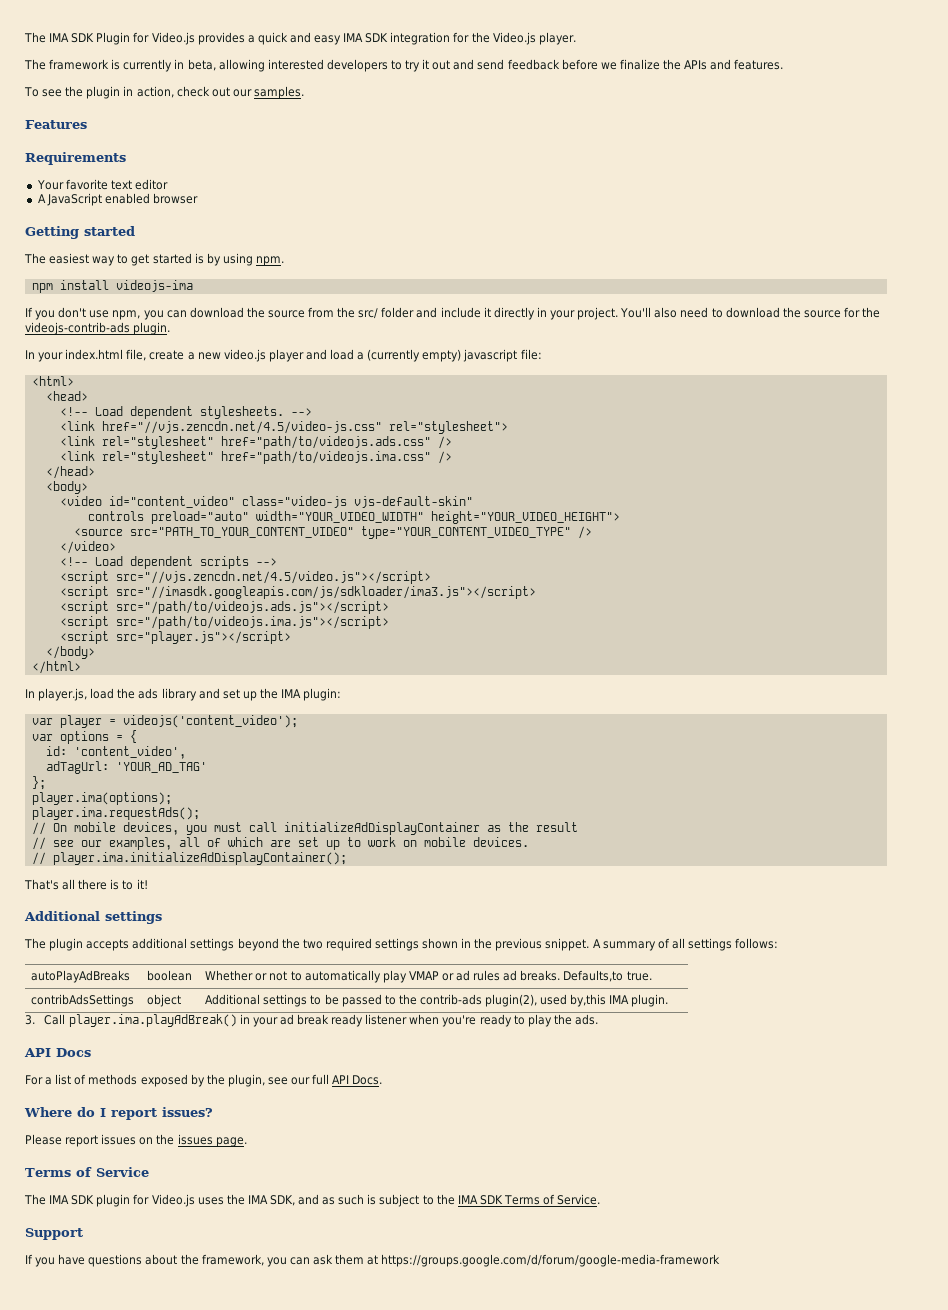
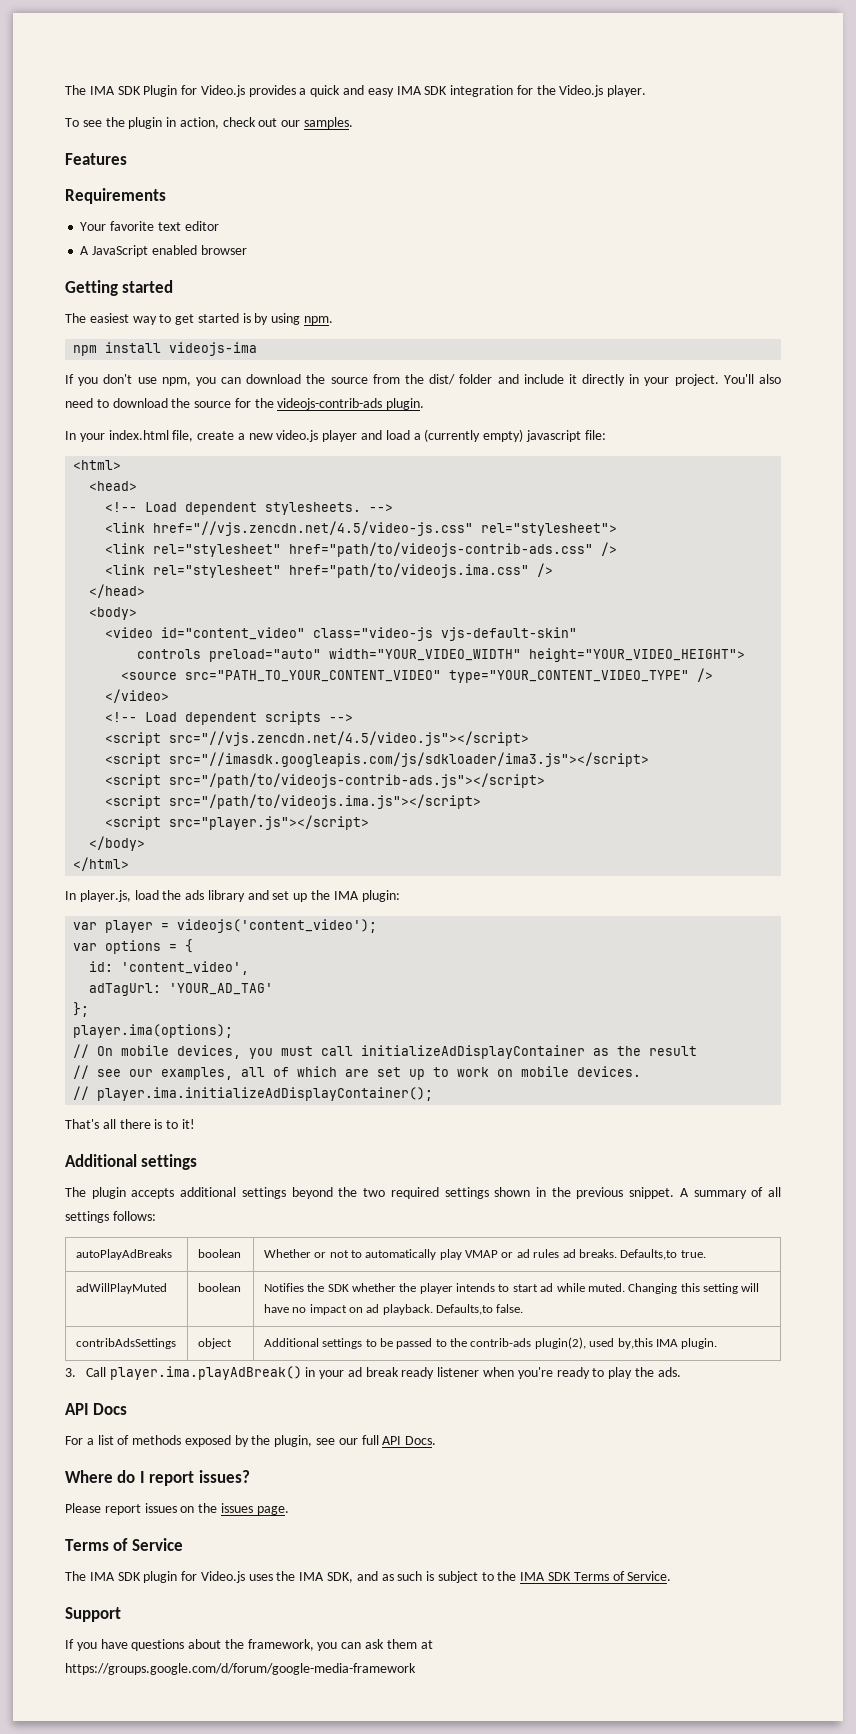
- The framework is currently in beta, allowing interested developers to try it out and send feedback before we finalize the APIs and features.
- If you don't use npm, you can download the source from the src/ folder and include it directly in your project.
+ If you don't use npm, you can download the source from the dist/ folder and include it directly in your project.
- <link rel="stylesheet" href="path/to/videojs.ads.css" />
+ <link rel="stylesheet" href="path/to/videojs-contrib-ads.css" />
- <script src="/path/to/videojs.ads.js"></script>
+ <script src="/path/to/videojs-contrib-ads.js"></script>
- player.ima.requestAds();
+ adWillPlayMuted | boolean | Notifies the SDK whether the player intends to start ad while muted. Changing this setting will have no impact on ad playback. Defaults,to false.

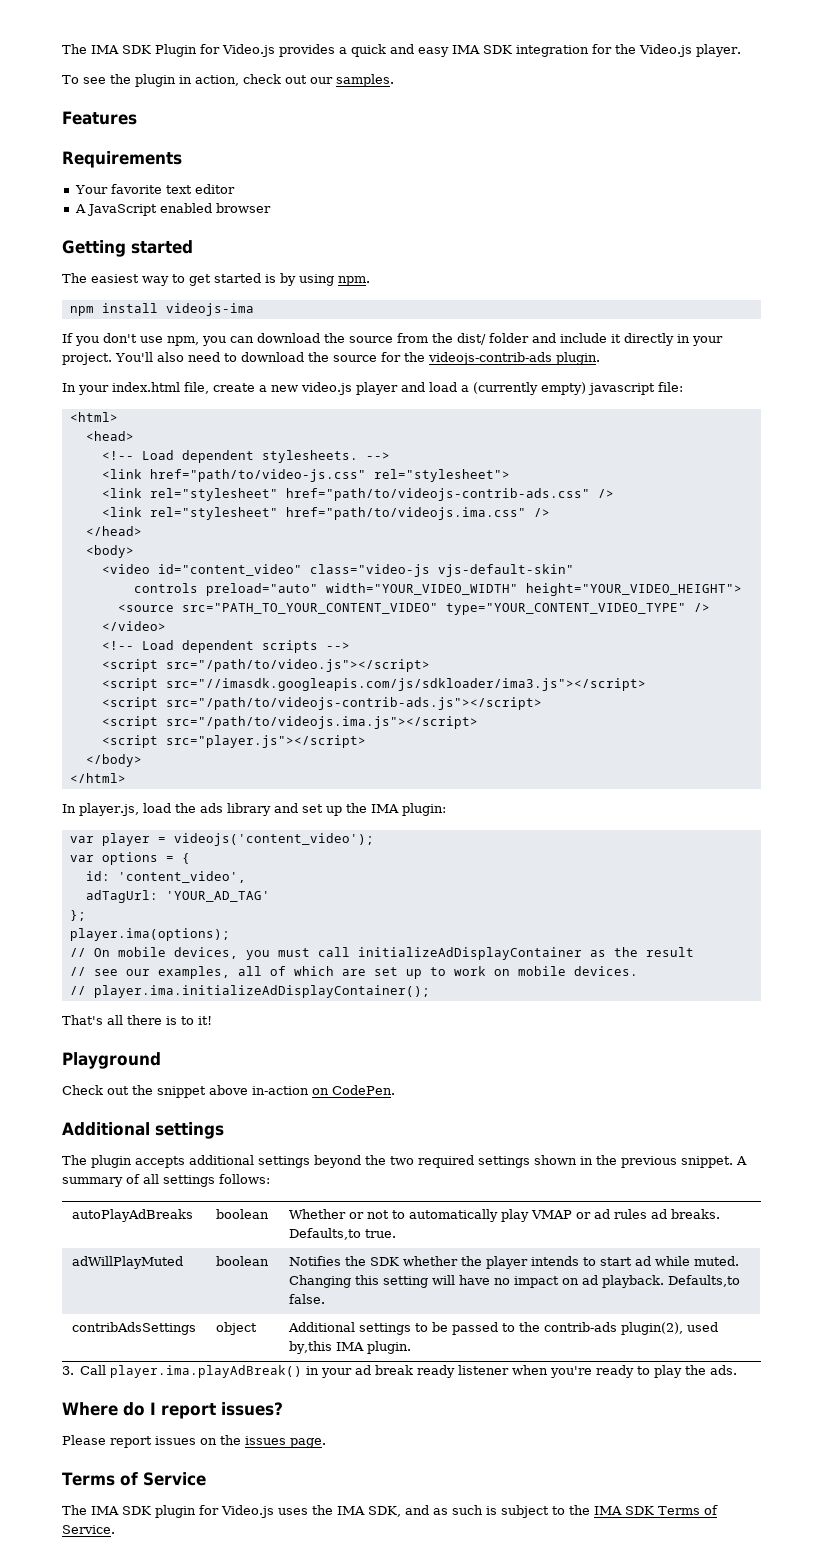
- <link href="//vjs.zencdn.net/4.5/video-js.css" rel="stylesheet">
+ <link href="path/to/video-js.css" rel="stylesheet">
- <script src="//vjs.zencdn.net/4.5/video.js"></script>
+ <script src="/path/to/video.js"></script>
+ Playground
+ Check out the snippet above in-action on CodePen.
- API Docs
- For a list of methods exposed by the plugin, see our full API Docs.
- Support
- If you have questions about the framework, you can ask them at https://groups.google.com/d/forum/google-media-framework

